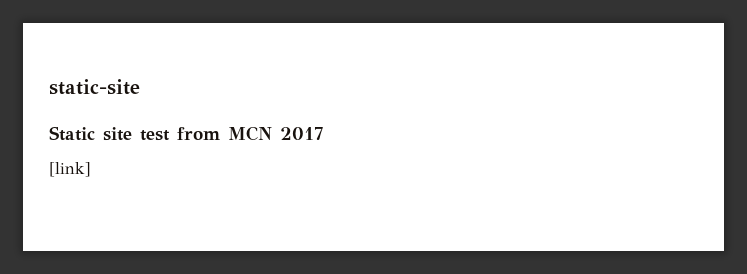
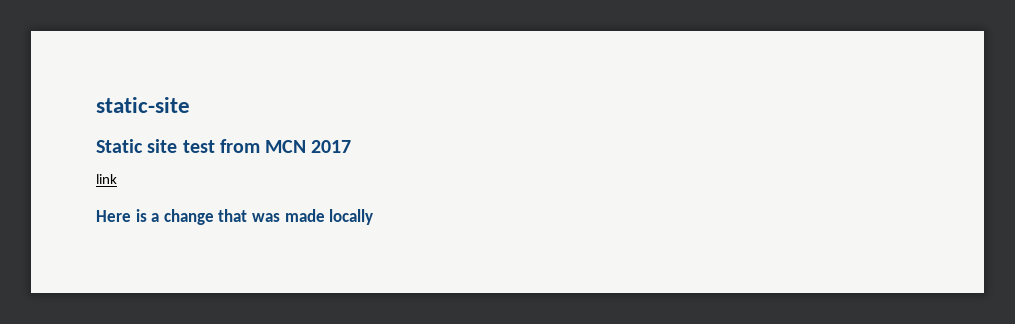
- [link]
+ link
+ Here is a change that was made locally

